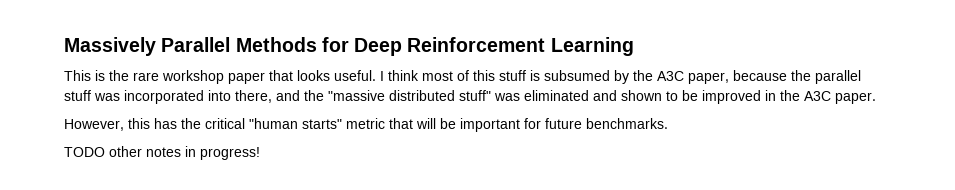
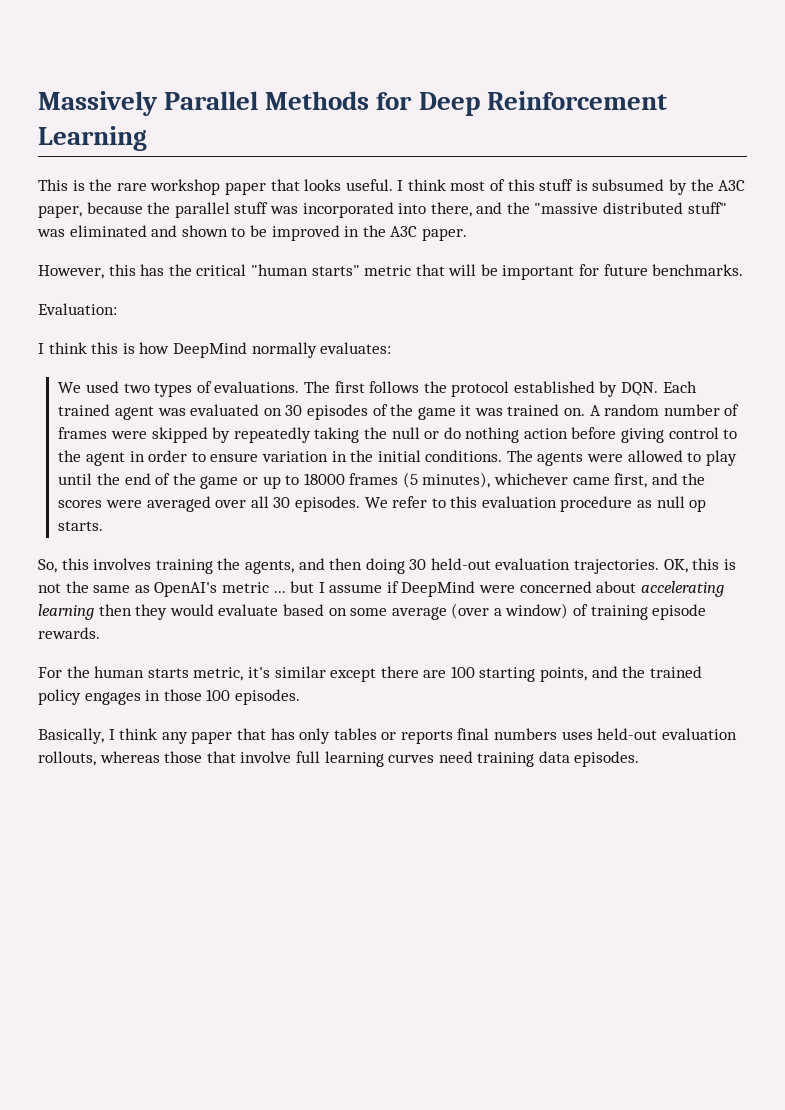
- TODO other notes in progress!
+ Evaluation:
+ I think this is how DeepMind normally evaluates:
+ We used two types of evaluations. The first follows the protocol established by DQN. Each trained agent was evaluated on 30 episodes of the game it was trained on. A random number of frames were skipped by repeatedly taking the null or do nothing action before giving control to the agent in order to ensure variation in the initial conditions. The agents were allowed to play until the end of the game or up to 18000 frames (5 minutes), whichever came first, and the scores were averaged over all 30 episodes. We refer to this evaluation procedure as null op starts.
+ So, this involves training the agents, and then doing 30 held-out evaluation trajectories. OK, this is not the same as OpenAI's metric ... but I assume if DeepMind were concerned about accelerating learning then they would evaluate based on some average (over a window) of training episode rewards.
+ For the human starts metric, it's similar except there are 100 starting points, and the trained policy engages in those 100 episodes.
+ Basically, I think any paper that has only tables or reports final numbers uses held-out evaluation rollouts, whereas those that involve full learning curves need training data episodes.

